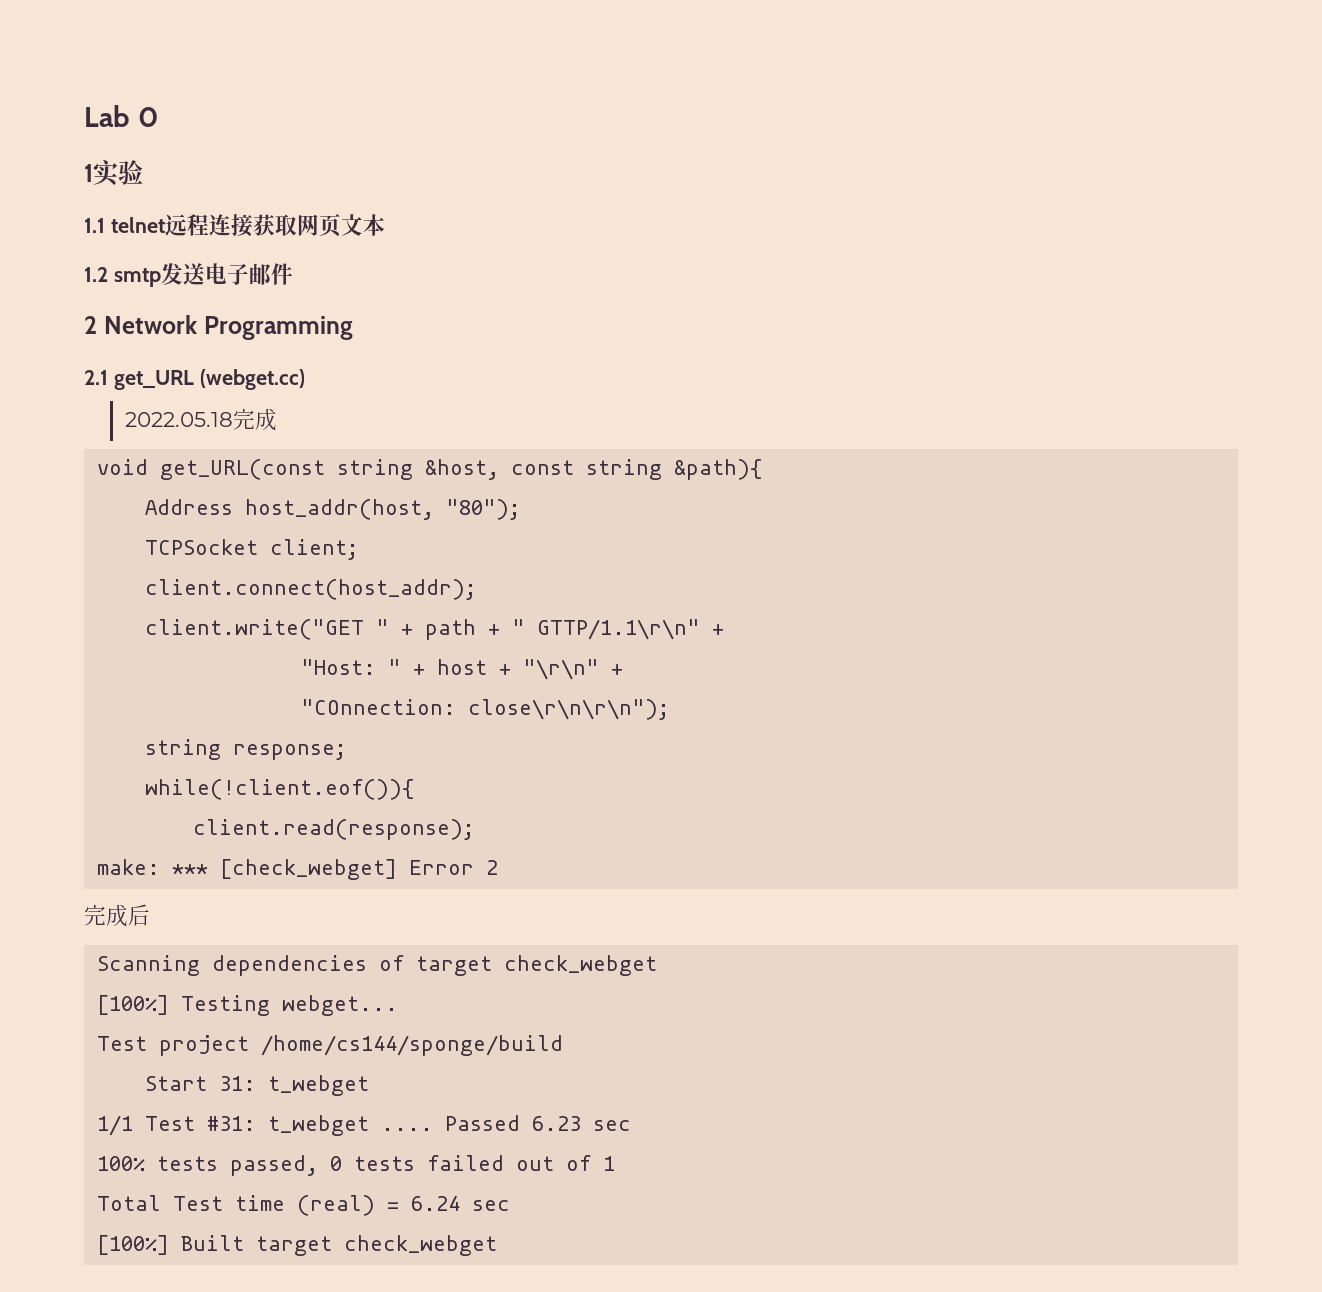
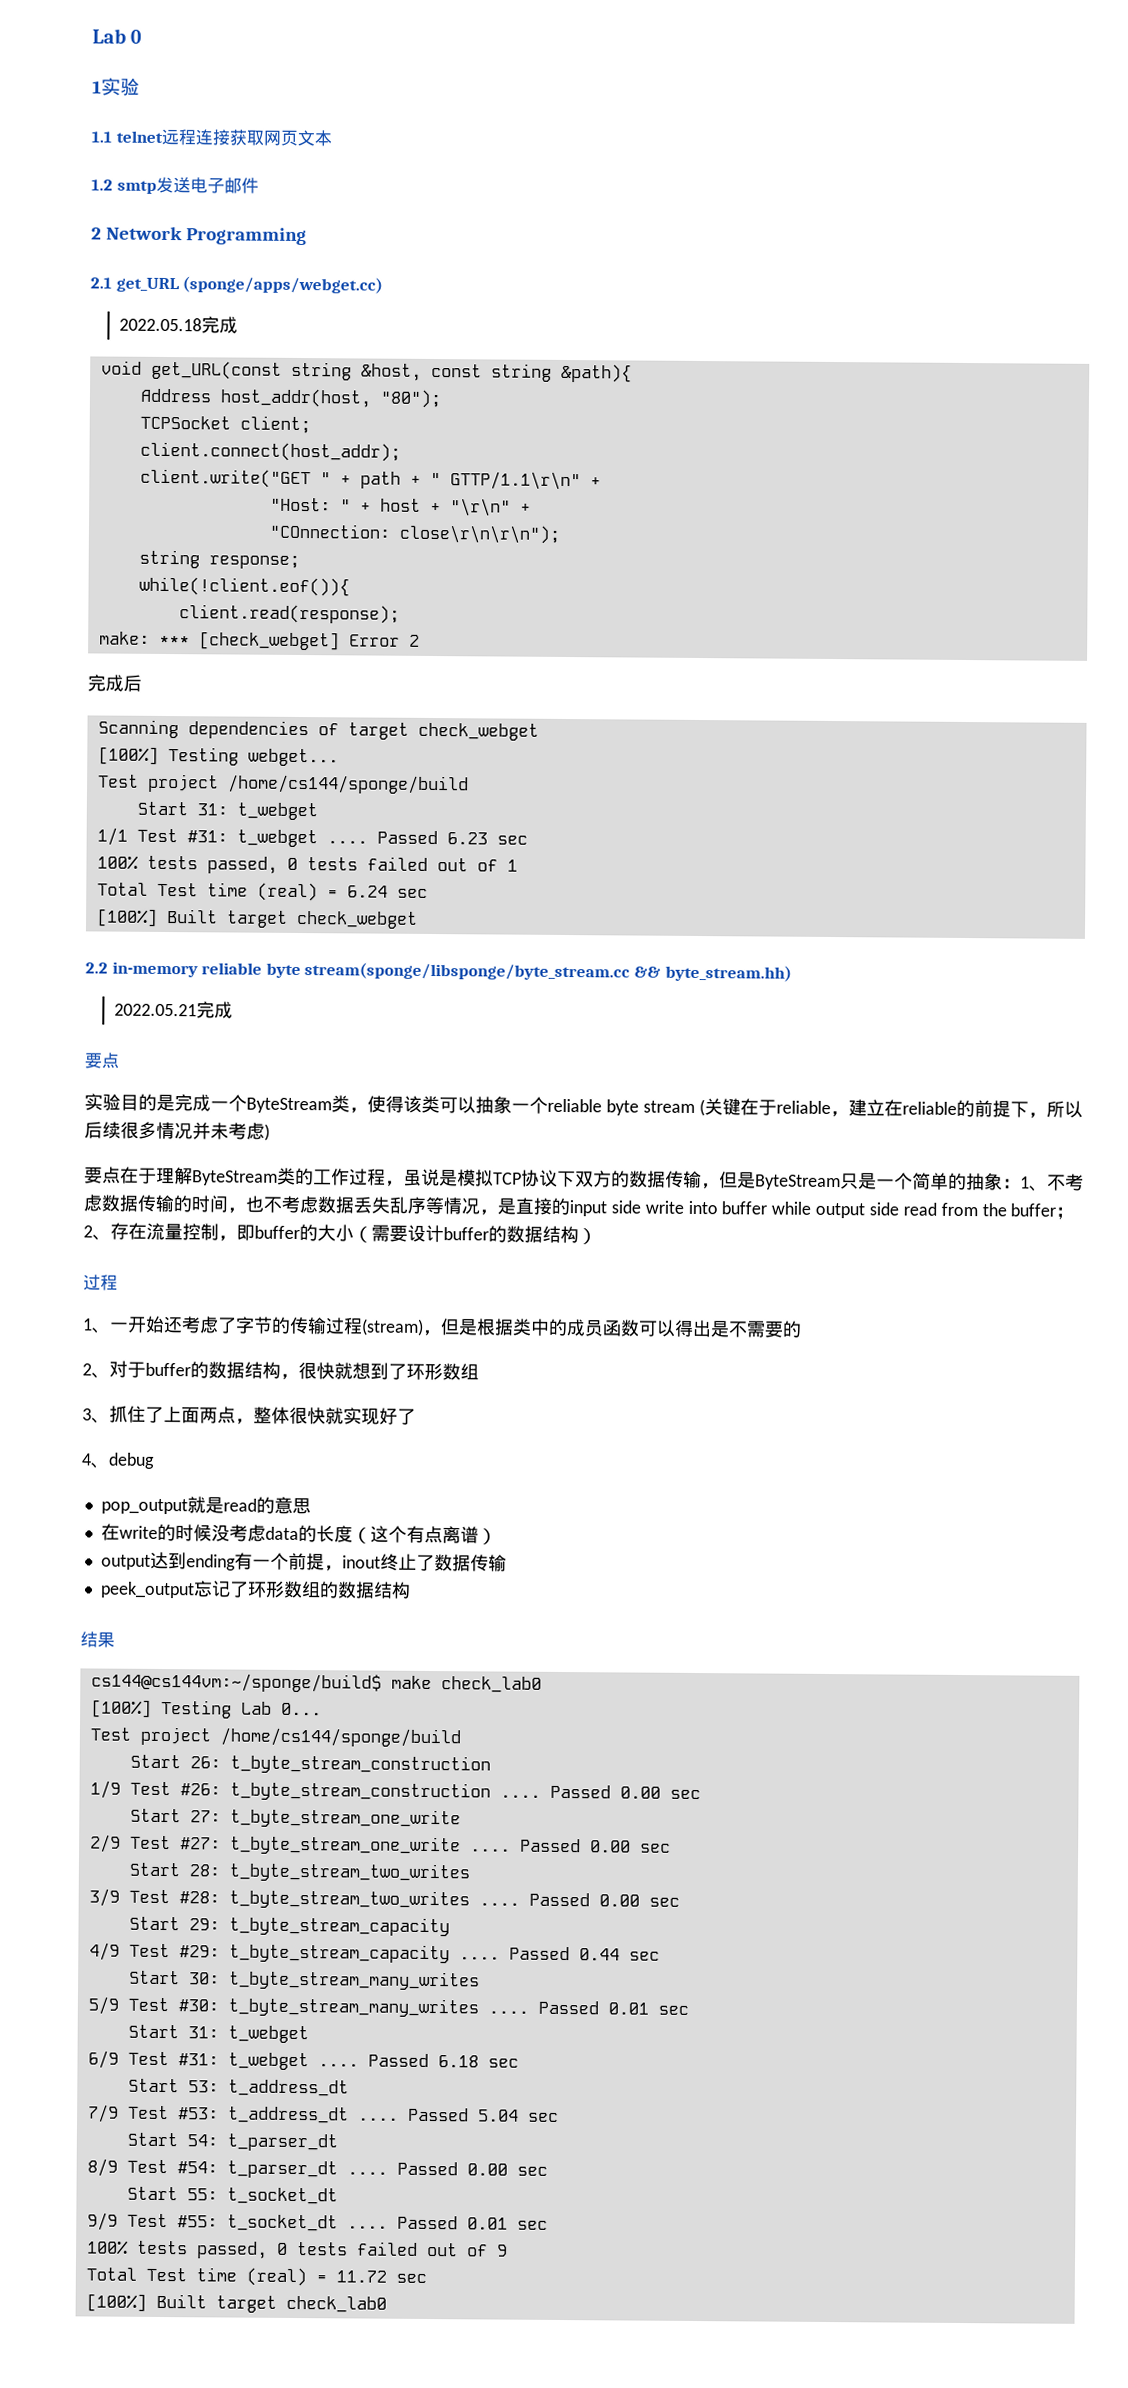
- 2.1 get_URL (webget.cc)
+ 2.1 get_URL (sponge/apps/webget.cc)
+ 2.2 in-memory reliable byte stream(sponge/libsponge/byte_stream.cc && byte_stream.hh)
+ 2022.05.21完成
+ 要点
+ 实验目的是完成一个ByteStream类，使得该类可以抽象一个reliable byte stream (关键在于reliable，建立在reliable的前提下，所以后续很多情况并未考虑)
+ 要点在于理解ByteStream类的工作过程，虽说是模拟TCP协议下双方的数据传输，但是ByteStream只是一个简单的抽象：1、不考虑数据传输的时间，也不考虑数据丢失乱序等情况，是直接的input side write into buffer while output side read from the buffer；2、存在流量控制，即buffer的大小（需要设计buffer的数据结构）
+ 过程
+ 1、一开始还考虑了字节的传输过程(stream)，但是根据类中的成员函数可以得出是不需要的
+ 2、对于buffer的数据结构，很快就想到了环形数组
+ 3、抓住了上面两点，整体很快就实现好了
+ 4、debug
+ pop_output就是read的意思
+ 在write的时候没考虑data的长度（这个有点离谱）
+ output达到ending有一个前提，inout终止了数据传输
+ peek_output忘记了环形数组的数据结构
+ 结果
+ cs144@cs144vm:~/sponge/build$ make check_lab0
+ [100%] Testing Lab 0...
+ Test project /home/cs144/sponge/build
+ Start 26: t_byte_stream_construction
+ 1/9 Test #26: t_byte_stream_construction .... Passed 0.00 sec
+ Start 27: t_byte_stream_one_write
+ 2/9 Test #27: t_byte_stream_one_write .... Passed 0.00 sec
+ Start 28: t_byte_stream_two_writes
+ 3/9 Test #28: t_byte_stream_two_writes .... Passed 0.00 sec
+ Start 29: t_byte_stream_capacity
+ 4/9 Test #29: t_byte_stream_capacity .... Passed 0.44 sec
+ Start 30: t_byte_stream_many_writes
+ 5/9 Test #30: t_byte_stream_many_writes .... Passed 0.01 sec
+ Start 31: t_webget
+ 6/9 Test #31: t_webget .... Passed 6.18 sec
+ Start 53: t_address_dt
+ 7/9 Test #53: t_address_dt .... Passed 5.04 sec
+ Start 54: t_parser_dt
+ 8/9 Test #54: t_parser_dt .... Passed 0.00 sec
+ Start 55: t_socket_dt
+ 9/9 Test #55: t_socket_dt .... Passed 0.01 sec
+ 100% tests passed, 0 tests failed out of 9
+ Total Test time (real) = 11.72 sec
+ [100%] Built target check_lab0

